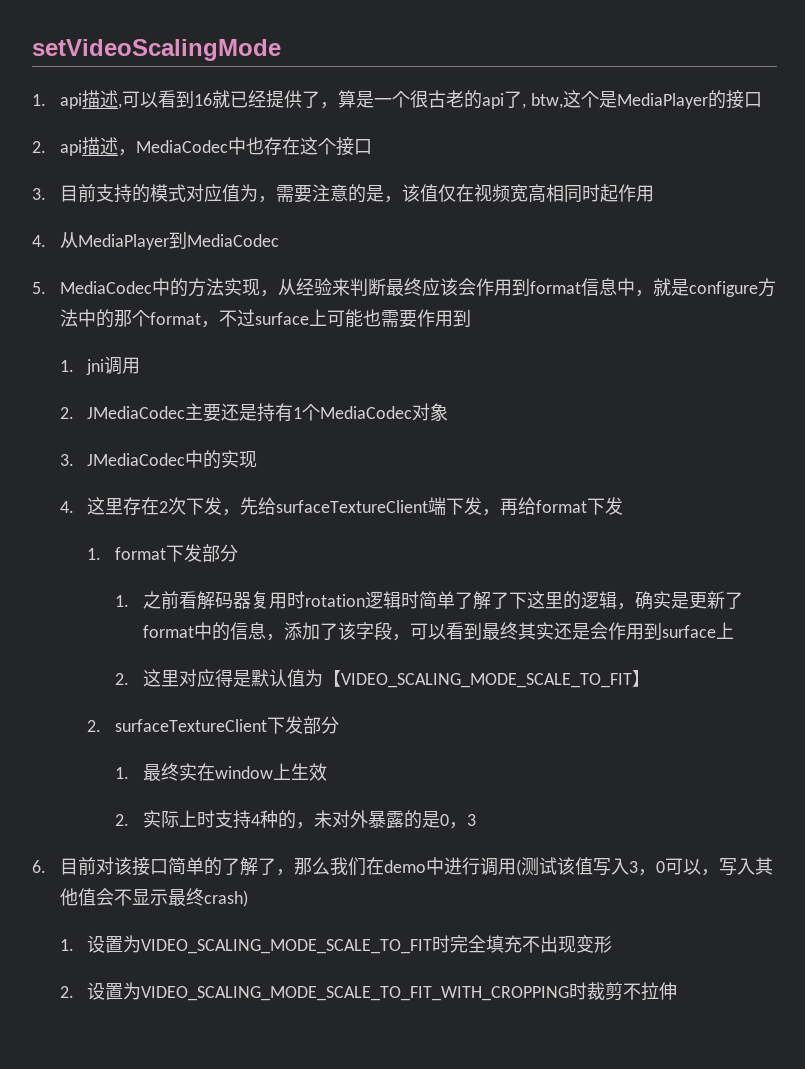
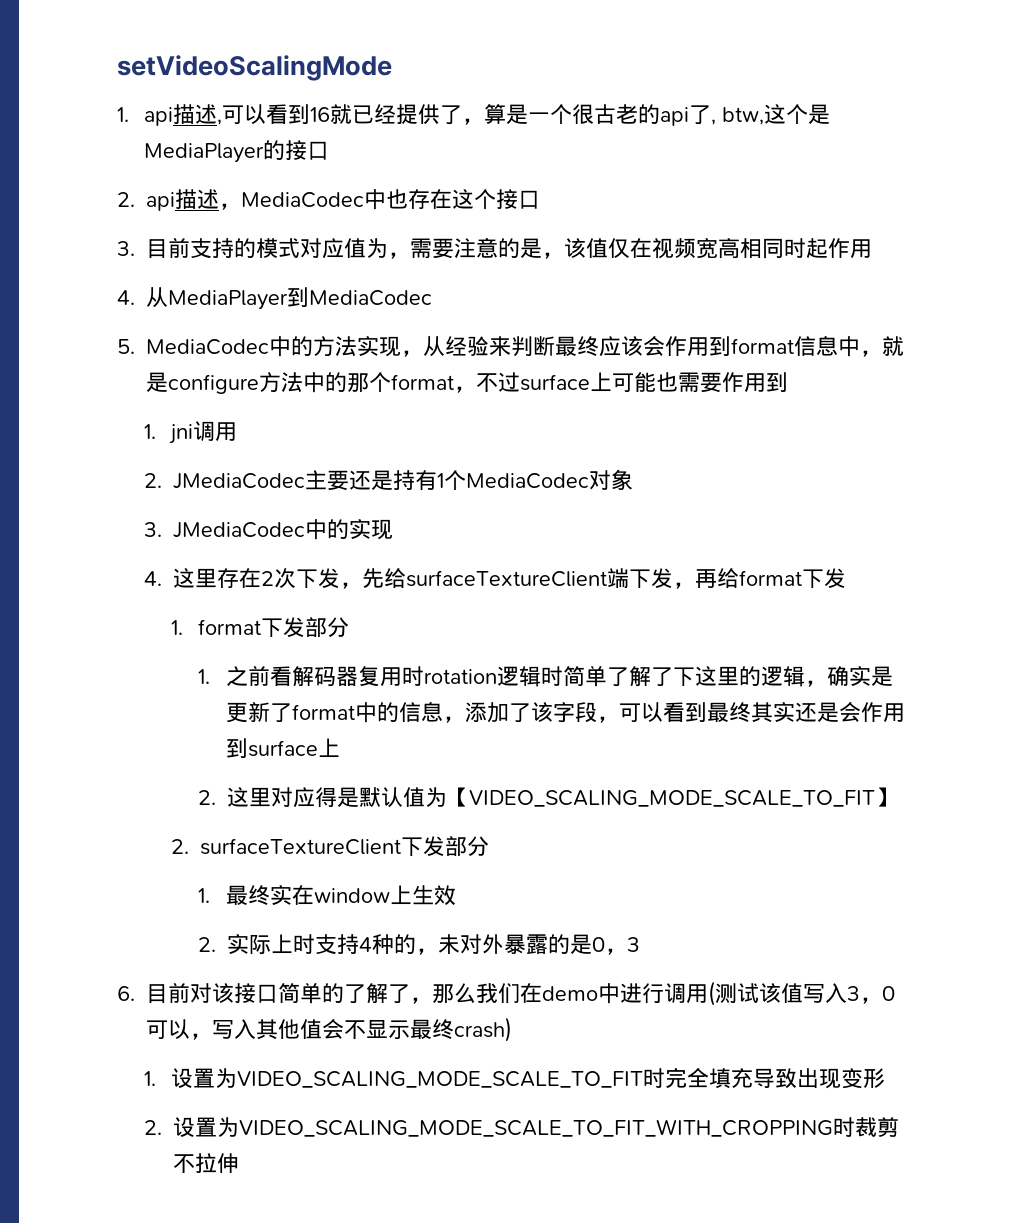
- 1.设置为VIDEO_SCALING_MODE_SCALE_TO_FIT时完全填充不出现变形
+ 1.设置为VIDEO_SCALING_MODE_SCALE_TO_FIT时完全填充导致出现变形

